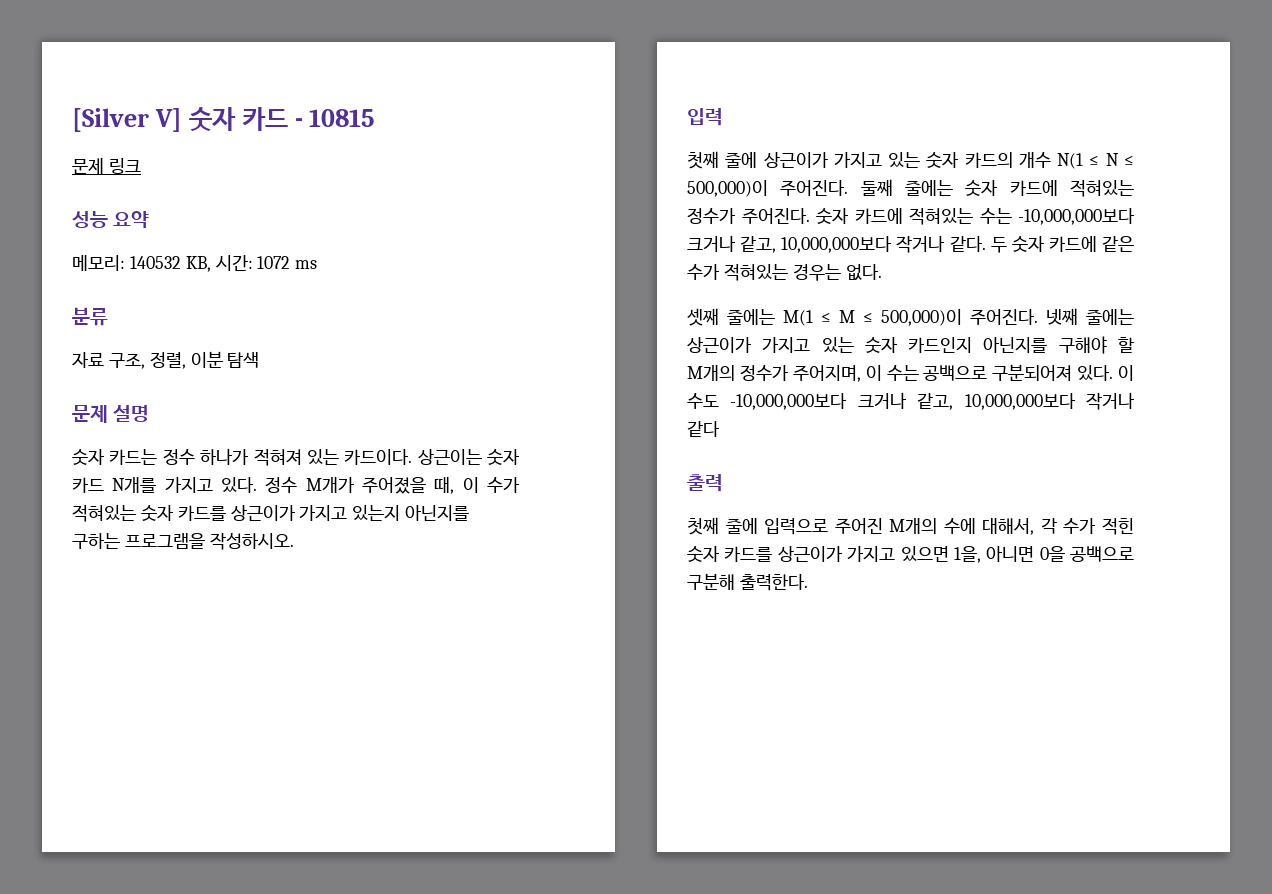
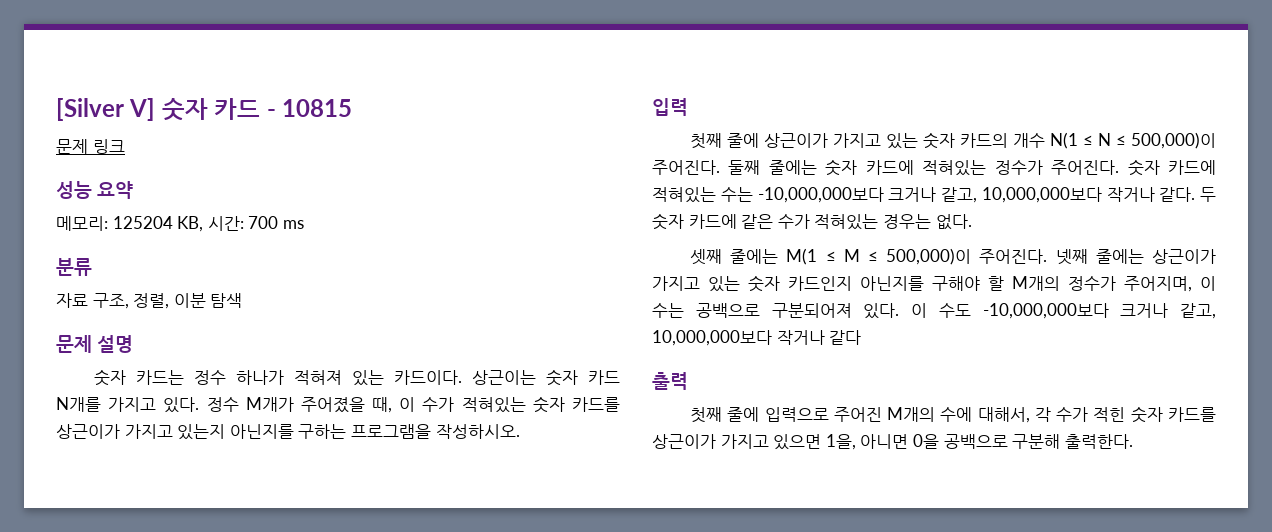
- 메모리: 140532 KB, 시간: 1072 ms
+ 메모리: 125204 KB, 시간: 700 ms

